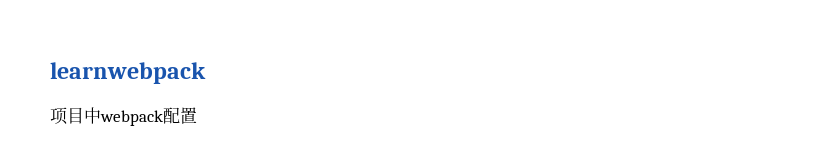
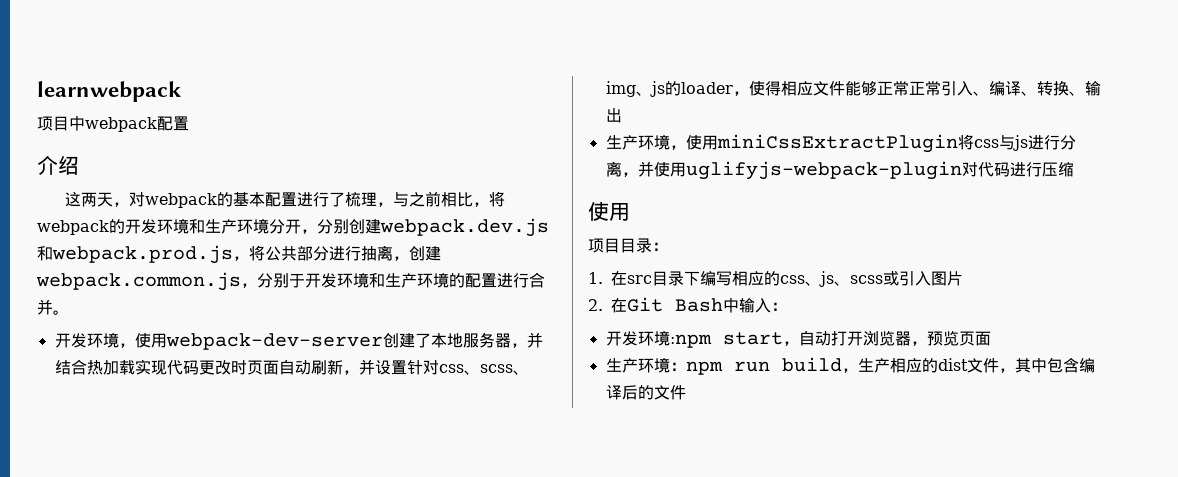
+ 介绍
+ 这两天，对webpack的基本配置进行了梳理，与之前相比，将webpack的开发环境和生产环境分开，分别创建webpack.dev.js和webpack.prod.js，将公共部分进行抽离，创建webpack.common.js，分别于开发环境和生产环境的配置进行合并。
+ 开发环境，使用webpack-dev-server创建了本地服务器，并结合热加载实现代码更改时页面自动刷新，并设置针对css、scss、img、js的loader，使得相应文件能够正常正常引入、编译、转换、输出
+ 生产环境，使用miniCssExtractPlugin将css与js进行分离，并使用uglifyjs-webpack-plugin对代码进行压缩
+ 使用
+ 项目目录：
+ 1.在src目录下编写相应的css、js、scss或引入图片
+ 2.在Git Bash中输入：
+ 开发环境:npm start，自动打开浏览器，预览页面
+ 生产环境：npm run build，生产相应的dist文件，其中包含编译后的文件

